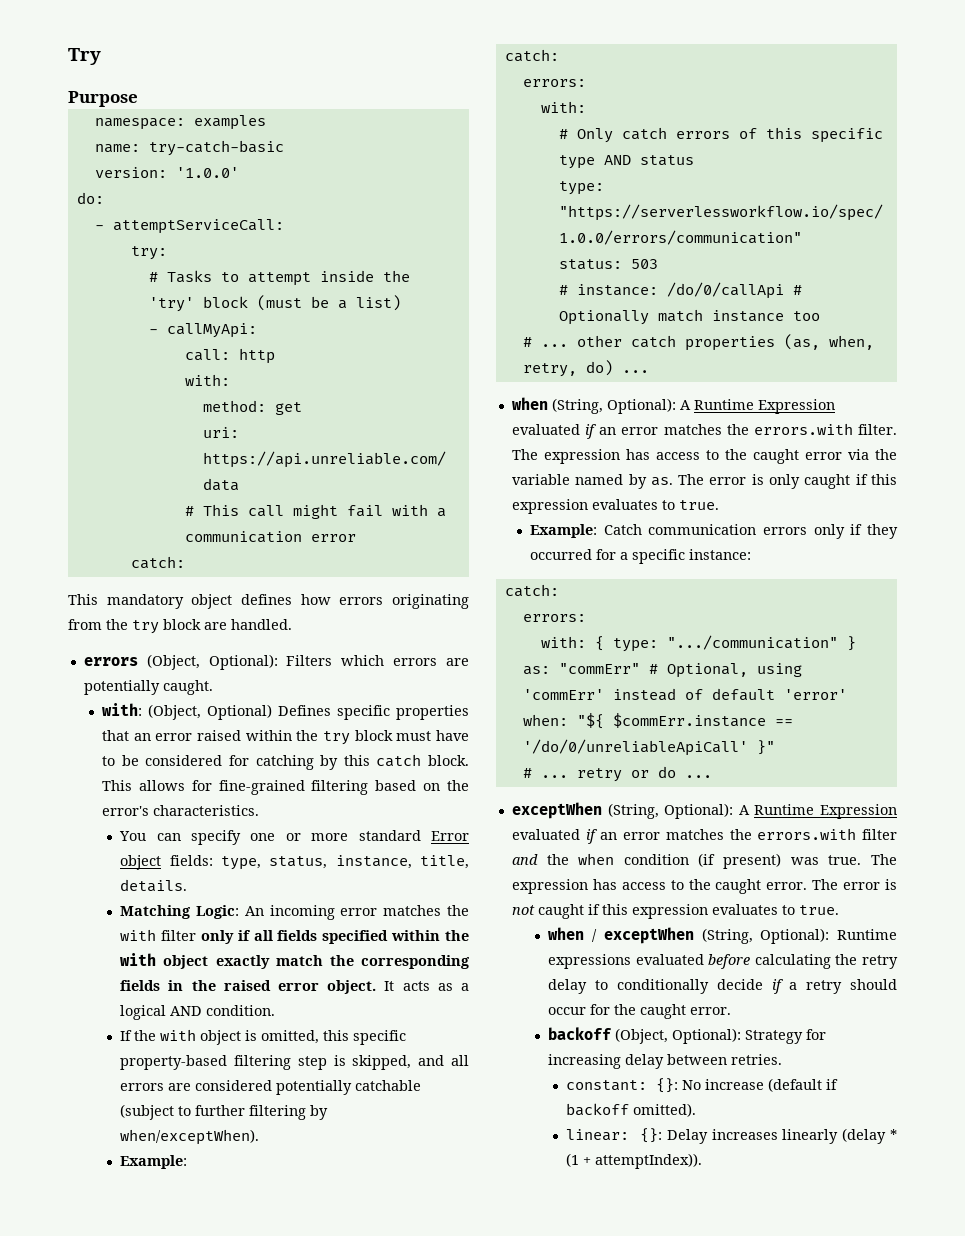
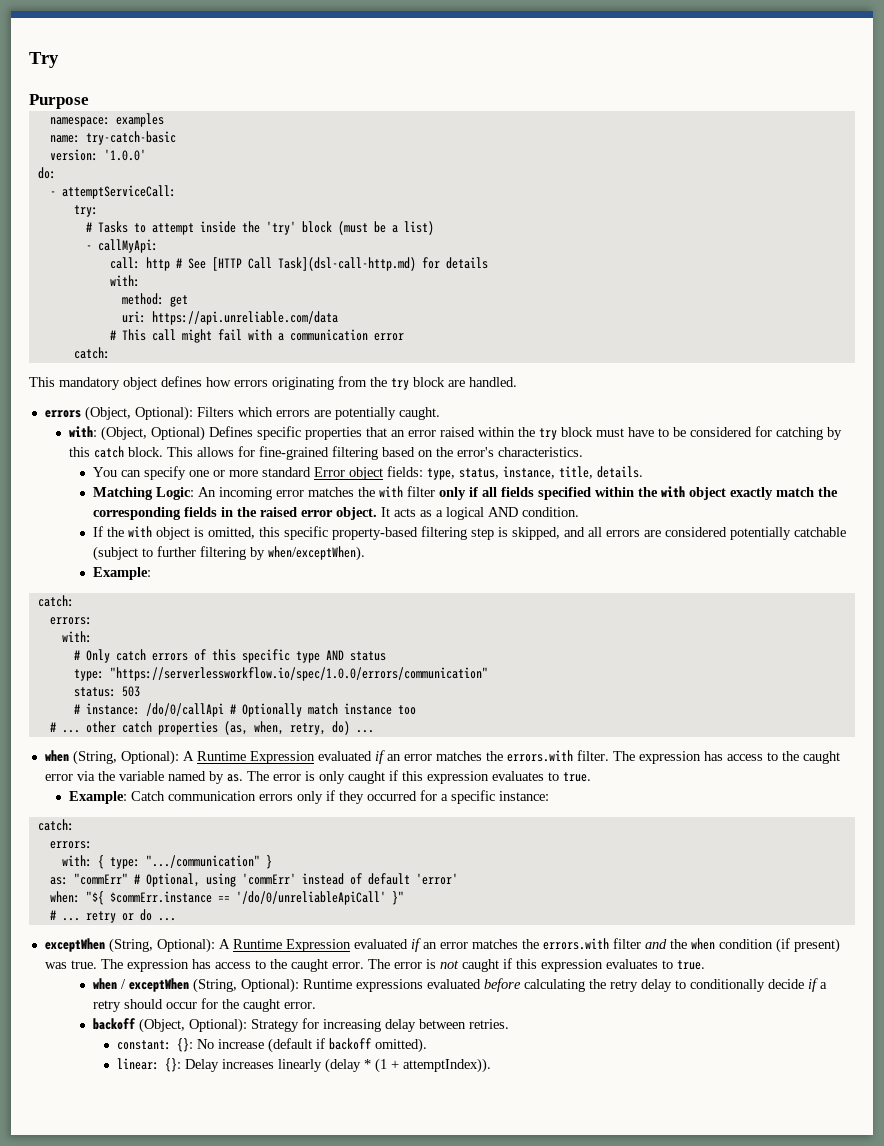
- call: http
+ call: http # See [HTTP Call Task](dsl-call-http.md) for details

